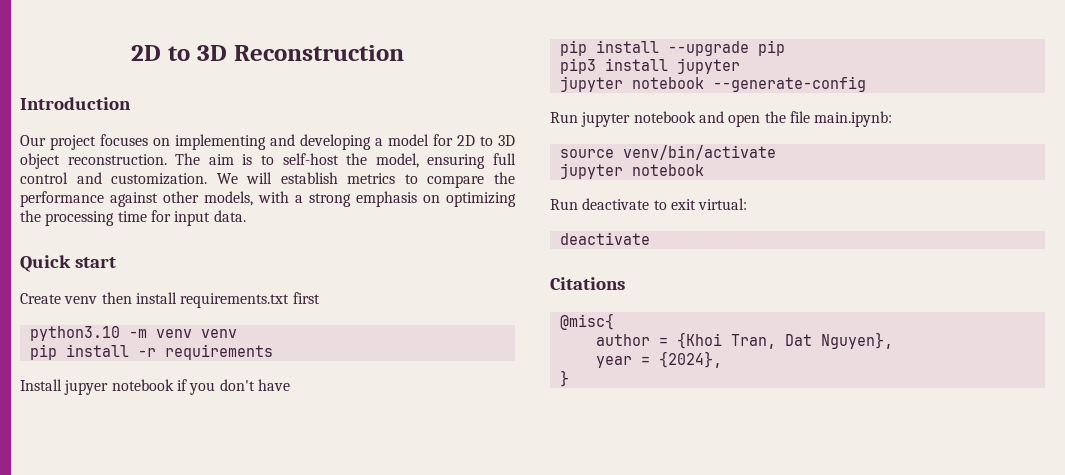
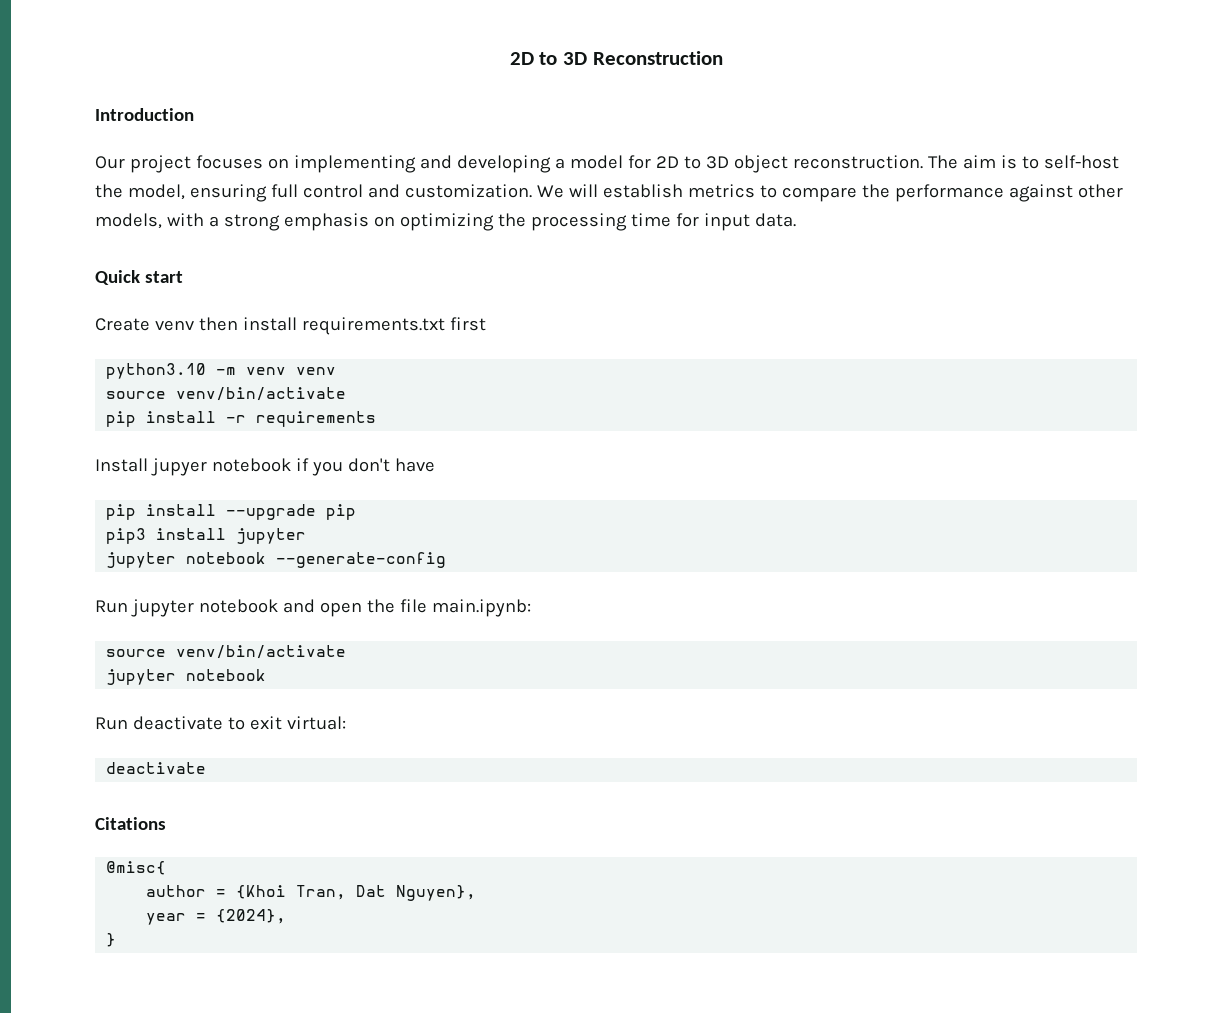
  python3.10 -m venv venv
+ source venv/bin/activate

